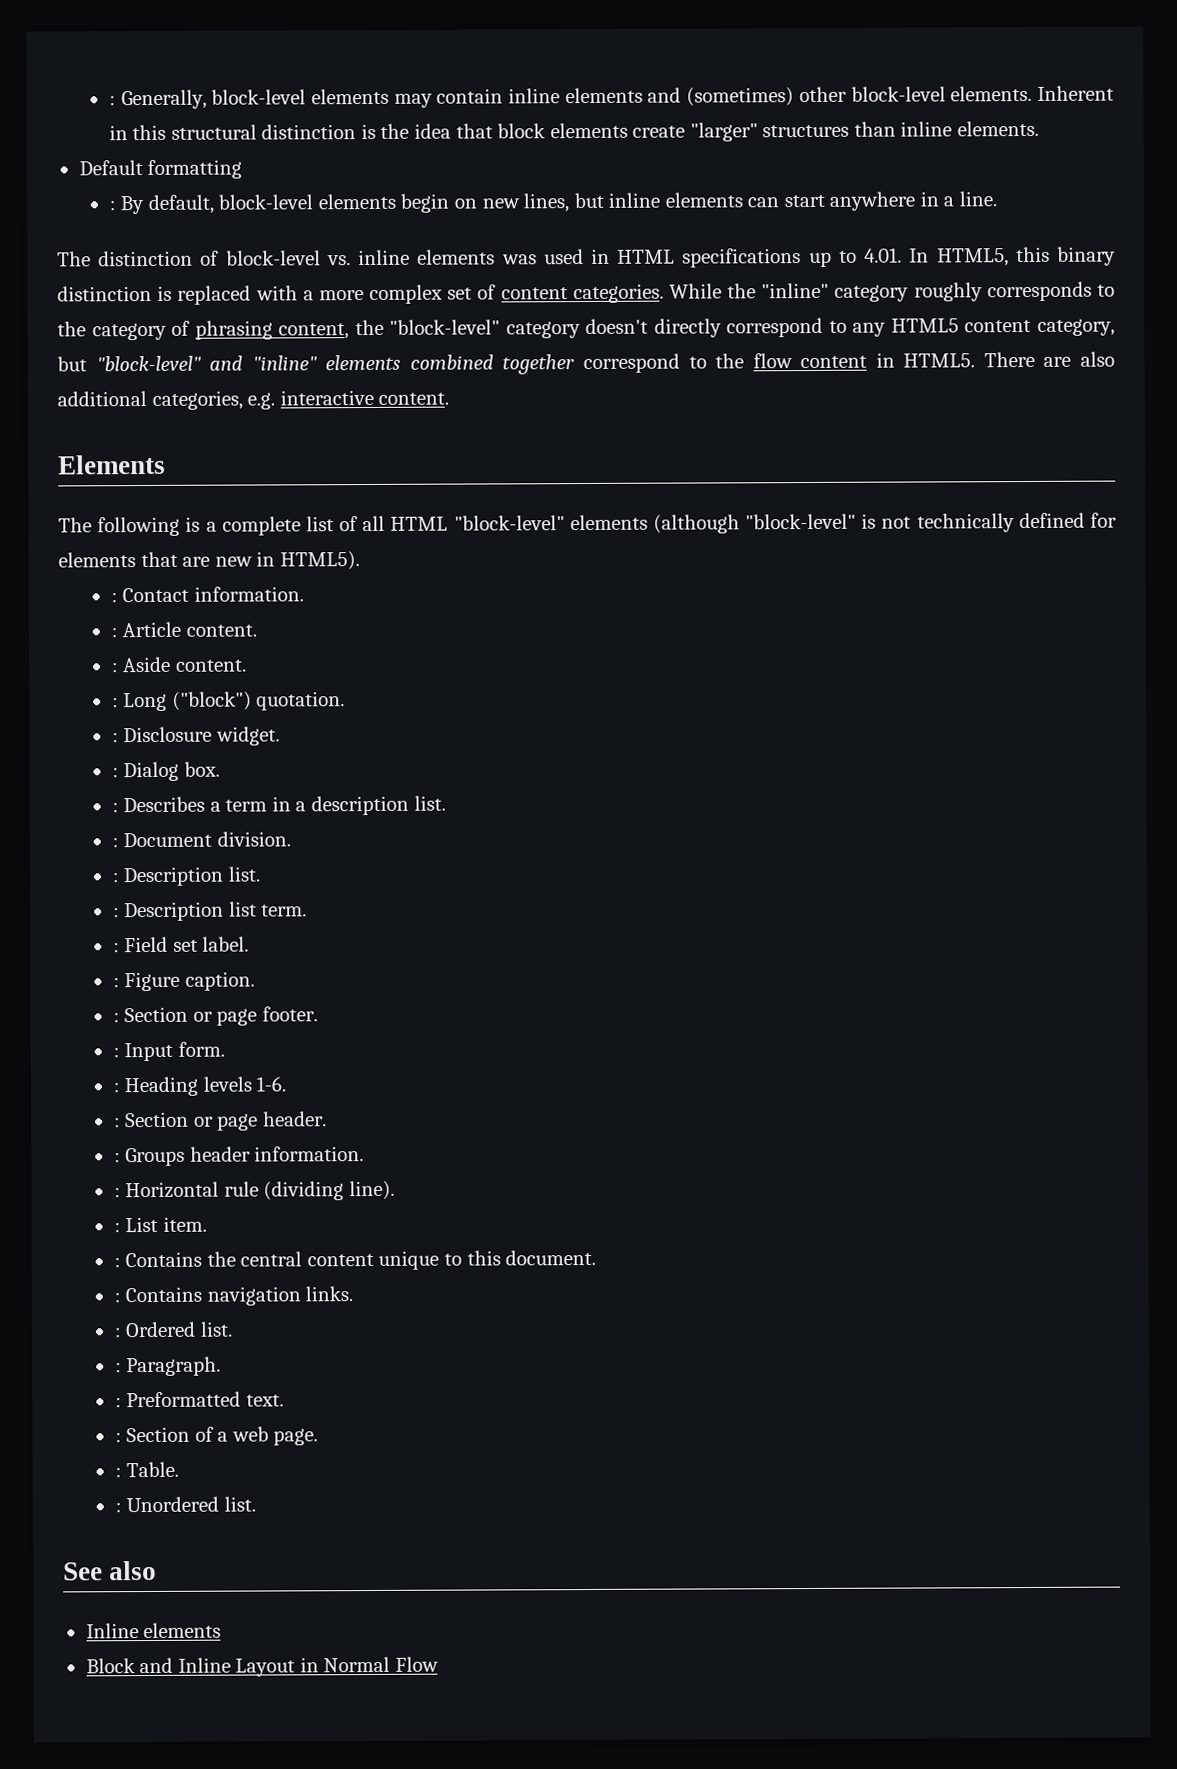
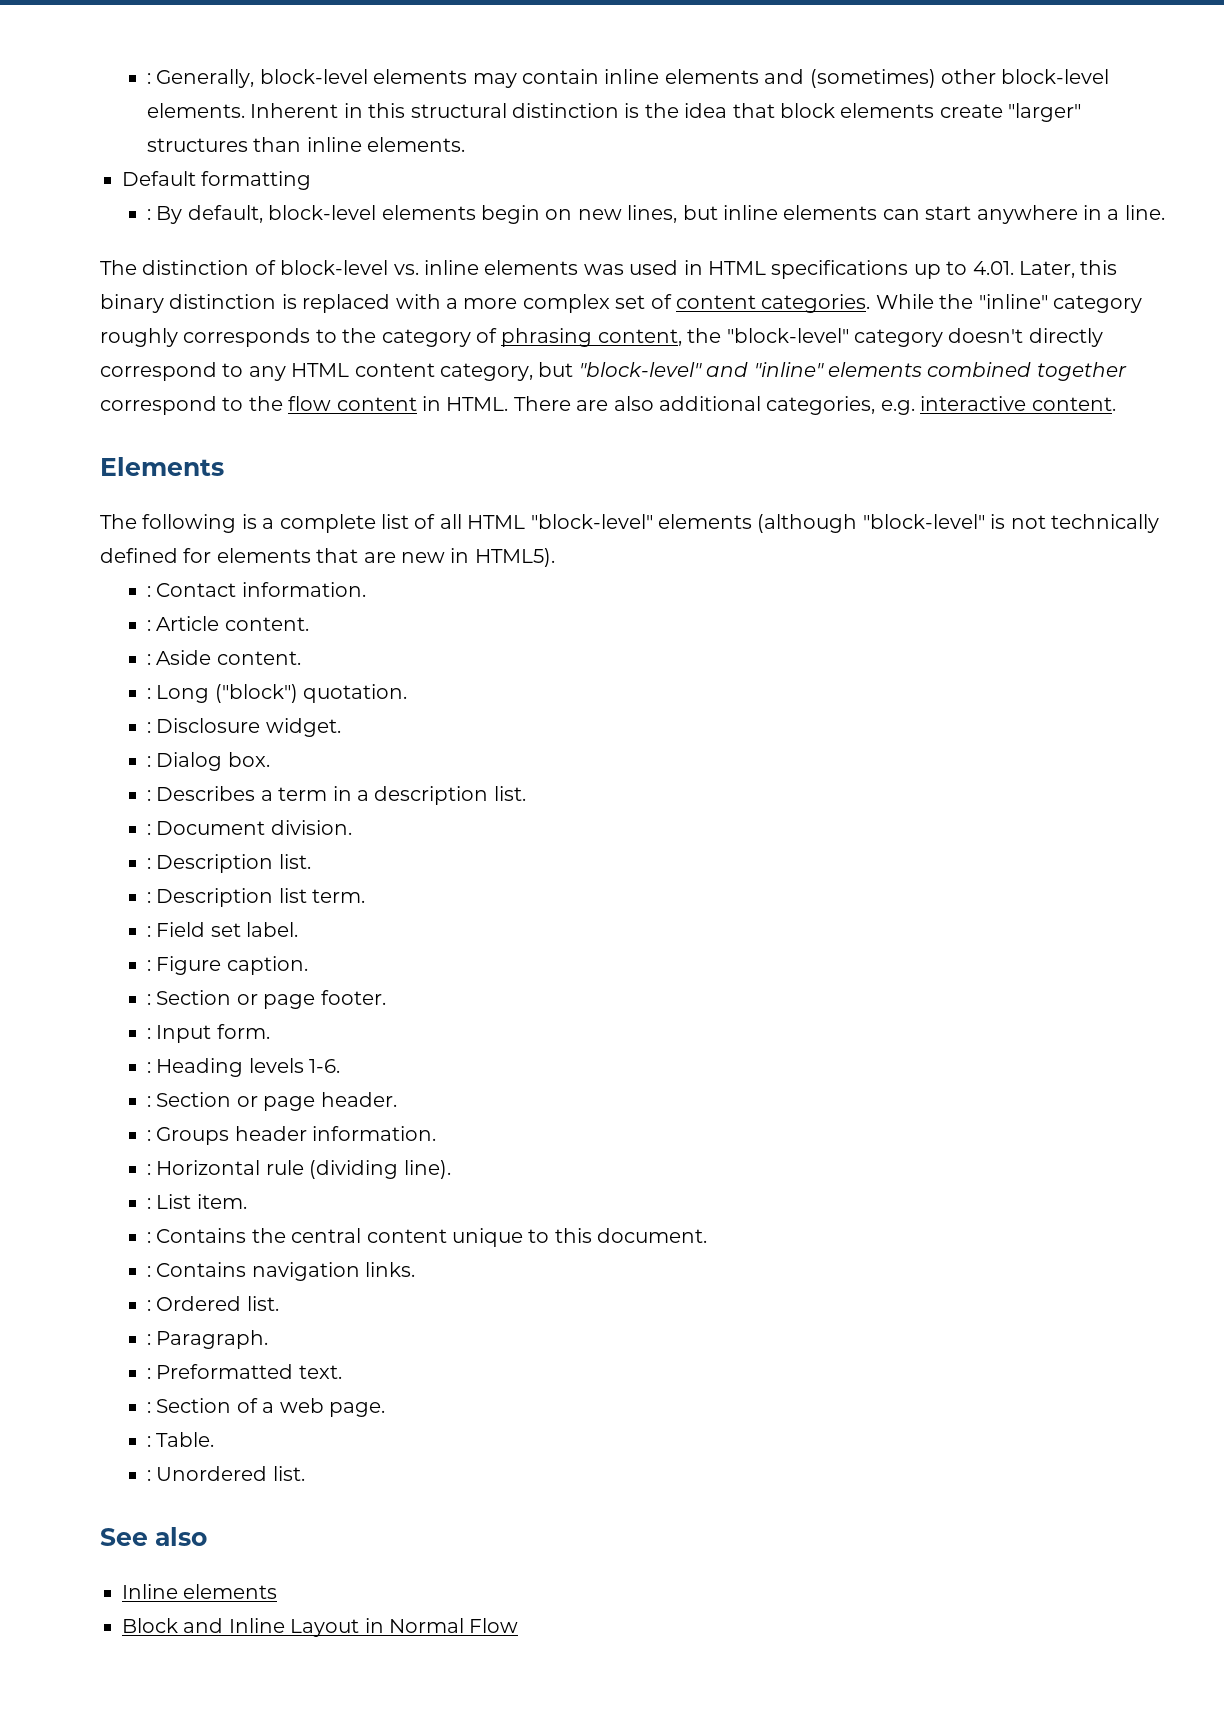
- The distinction of block-level vs. inline elements was used in HTML specifications up to 4.01. In HTML5, this binary distinction is replaced with a more complex set of content categories.
+ The distinction of block-level vs. inline elements was used in HTML specifications up to 4.01. Later, this binary distinction is replaced with a more complex set of content categories.
- While the "inline" category roughly corresponds to the category of phrasing content, the "block-level" category doesn't directly correspond to any HTML5 content category, but "block-level" and "inline" elements combined together correspond to the flow content in HTML5.
+ While the "inline" category roughly corresponds to the category of phrasing content, the "block-level" category doesn't directly correspond to any HTML content category, but "block-level" and "inline" elements combined together correspond to the flow content in HTML.

